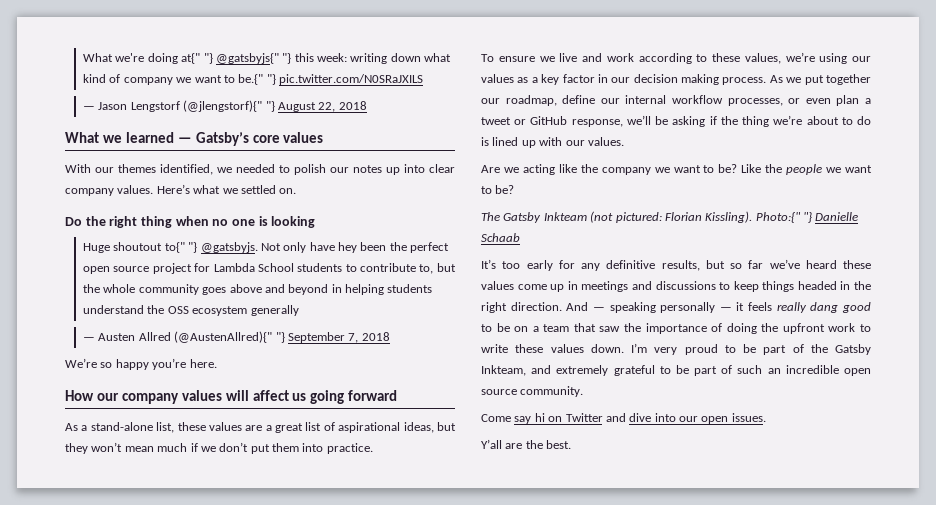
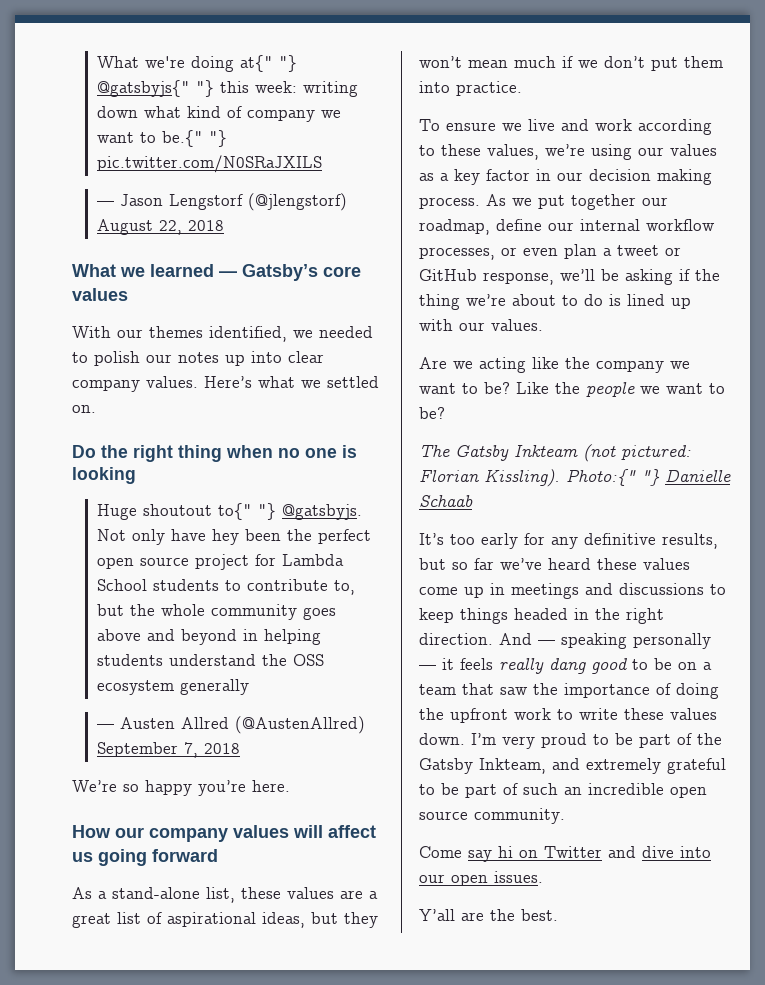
- — Jason Lengstorf (@jlengstorf){" "} August 22, 2018
+ — Jason Lengstorf (@jlengstorf) August 22, 2018
- — Austen Allred (@AustenAllred){" "} September 7, 2018
+ — Austen Allred (@AustenAllred) September 7, 2018

